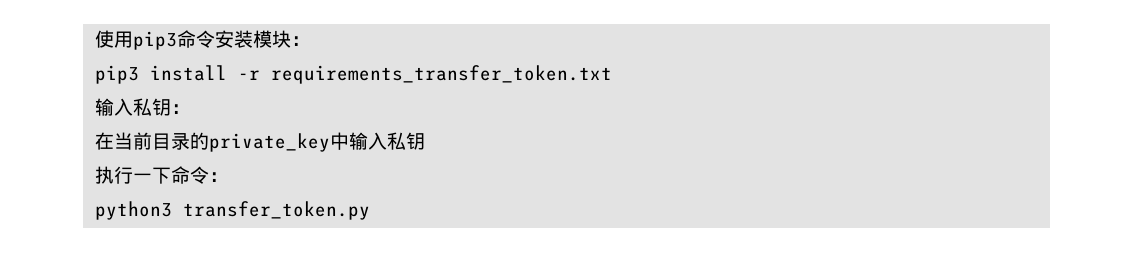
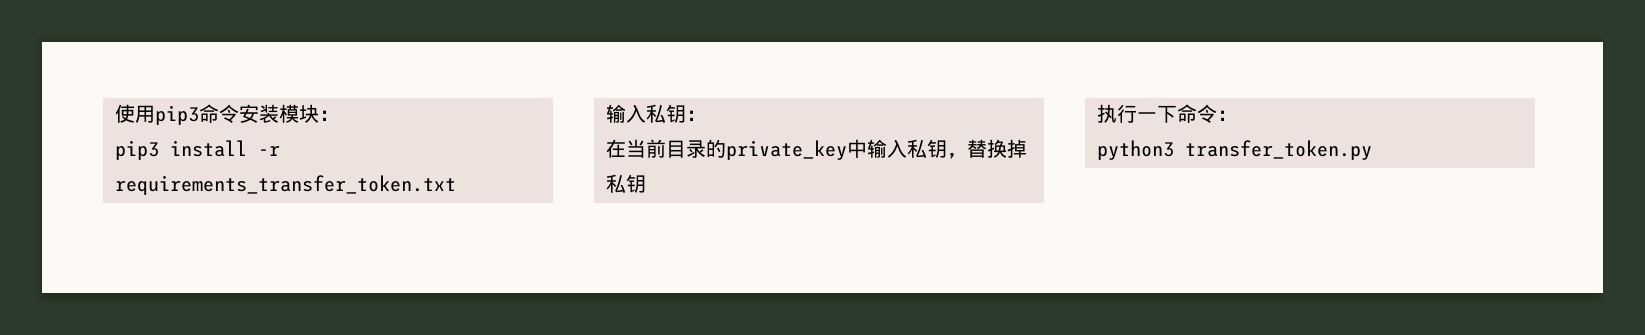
- 在当前目录的private_key中输入私钥
+ 在当前目录的private_key中输入私钥，替换掉私钥

